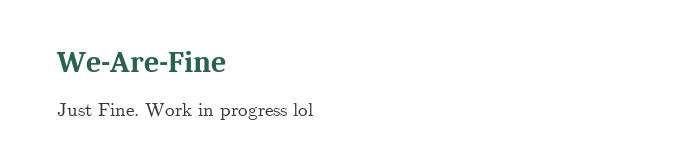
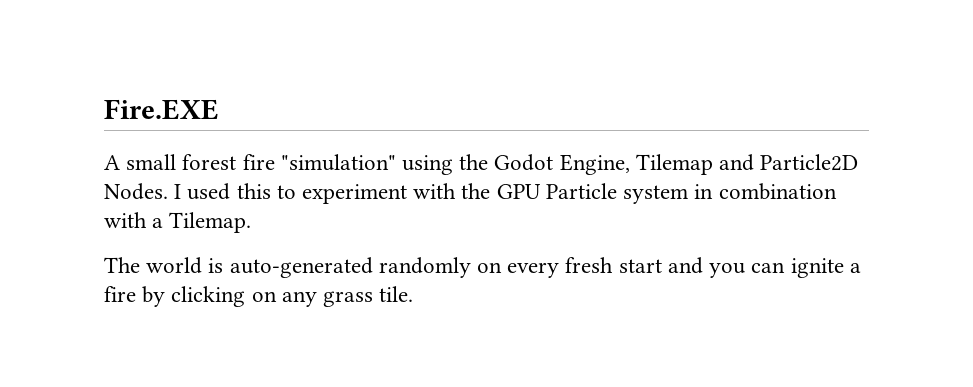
- We-Are-Fine
- Just Fine. Work in progress lol
+ Fire.EXE
+ A small forest fire "simulation" using the Godot Engine, Tilemap and Particle2D Nodes. I used this to experiment with the GPU Particle system in combination with a Tilemap.
+ The world is auto-generated randomly on every fresh start and you can ignite a fire by clicking on any grass tile.

